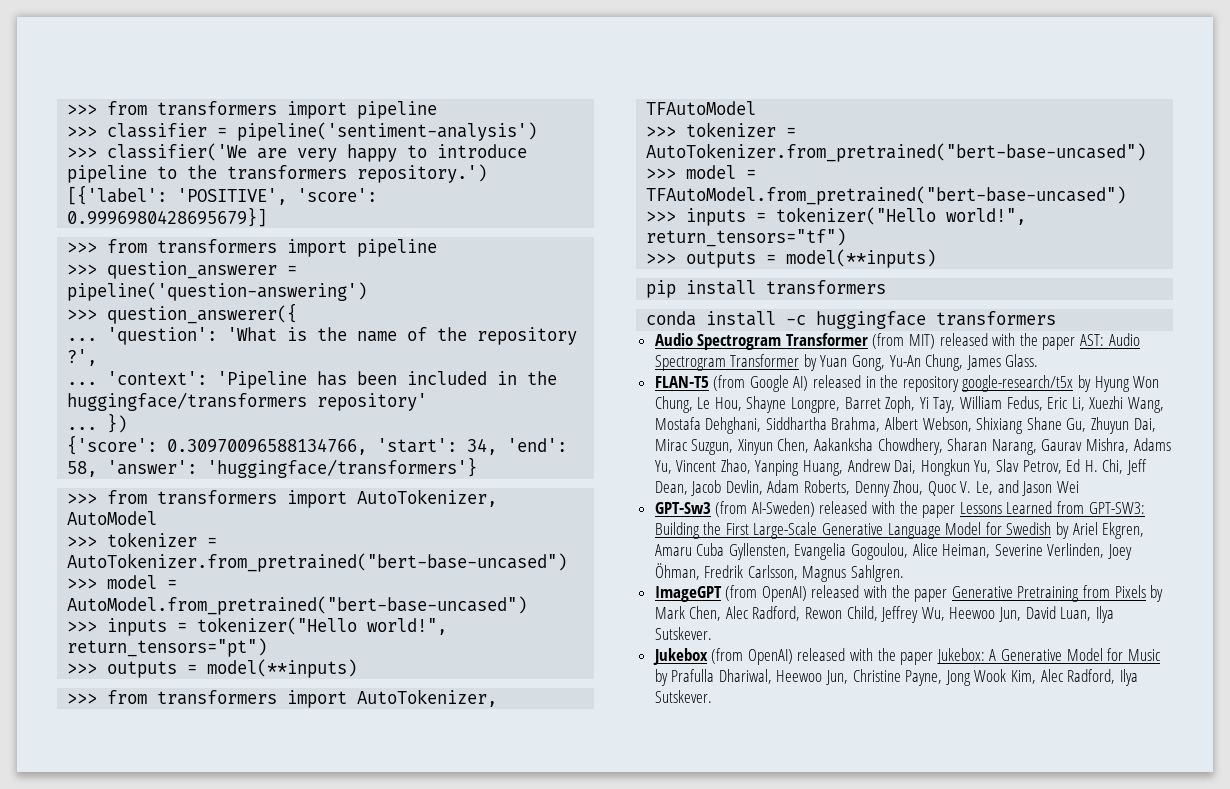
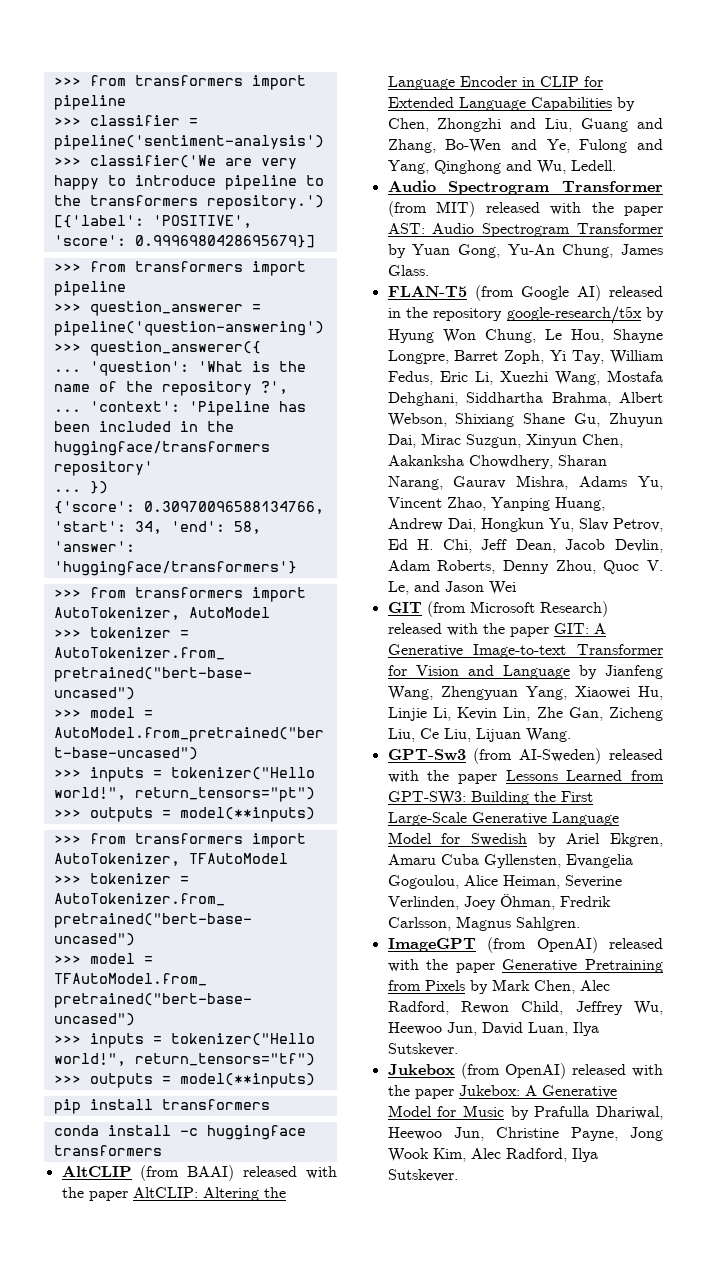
+ AltCLIP (from BAAI) released with the paper AltCLIP: Altering the Language Encoder in CLIP for Extended Language Capabilities by Chen, Zhongzhi and Liu, Guang and Zhang, Bo-Wen and Ye, Fulong and Yang, Qinghong and Wu, Ledell.
+ GIT (from Microsoft Research) released with the paper GIT: A Generative Image-to-text Transformer for Vision and Language by Jianfeng Wang, Zhengyuan Yang, Xiaowei Hu, Linjie Li, Kevin Lin, Zhe Gan, Zicheng Liu, Ce Liu, Lijuan Wang.

